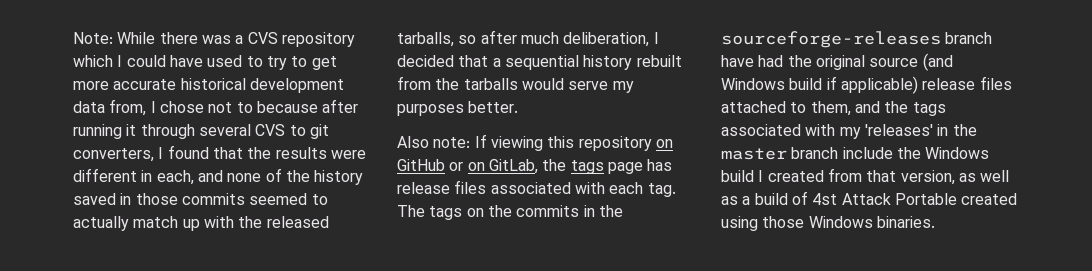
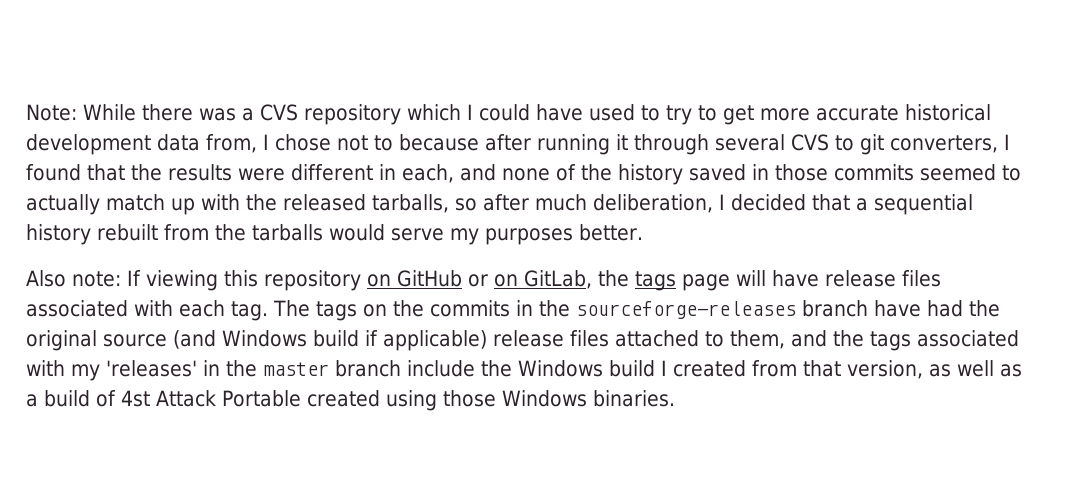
- Also note: If viewing this repository on GitHub or on GitLab, the tags page has release files associated with each tag.
+ Also note: If viewing this repository on GitHub or on GitLab, the tags page will have release files associated with each tag.

